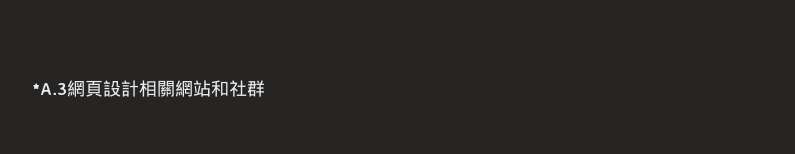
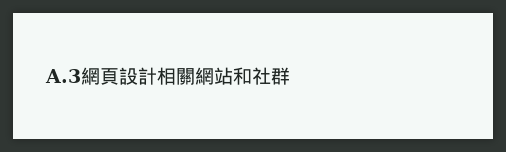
- *A.3網頁設計相關網站和社群
+ A.3網頁設計相關網站和社群

